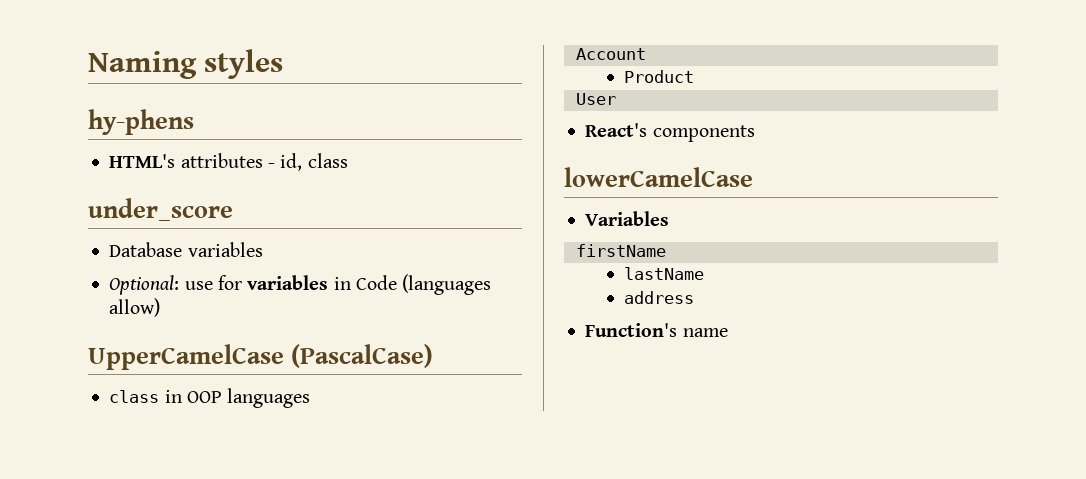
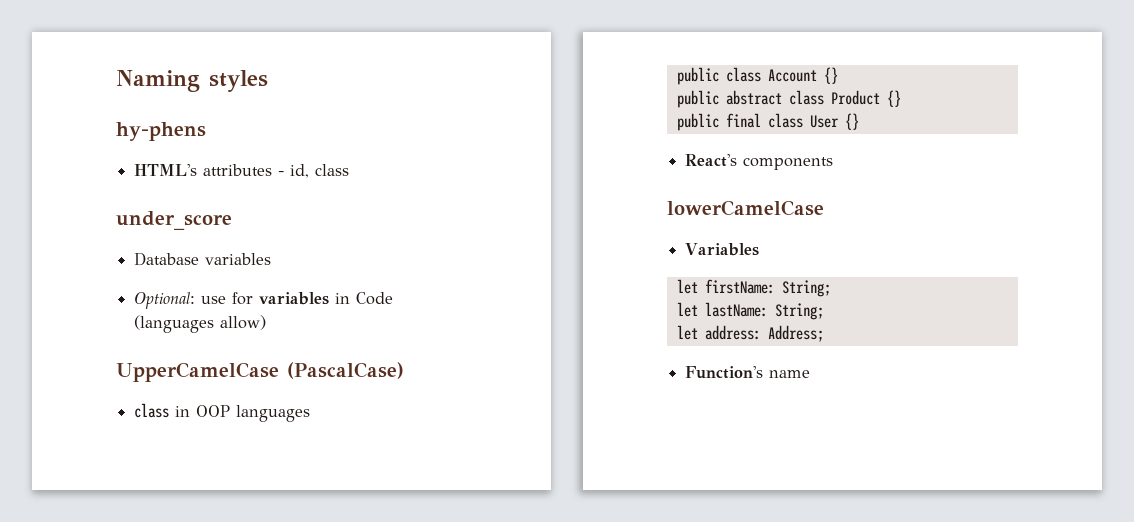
- Account
- Product
- User
+ public class Account {}
+ public abstract class Product {}
+ public final class User {}
- firstName
- lastName
- address
+ let firstName: String;
+ let lastName: String;
+ let address: Address;

